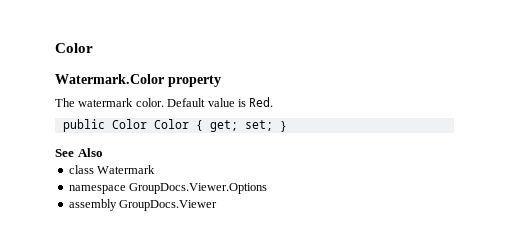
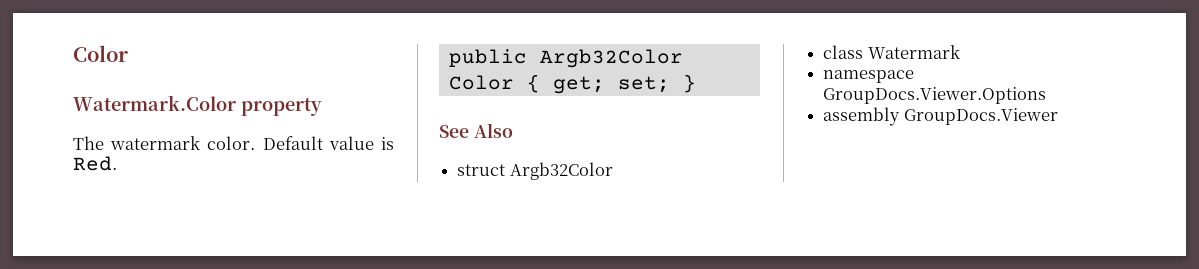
- public Color Color { get; set; }
+ public Argb32Color Color { get; set; }
+ struct Argb32Color

